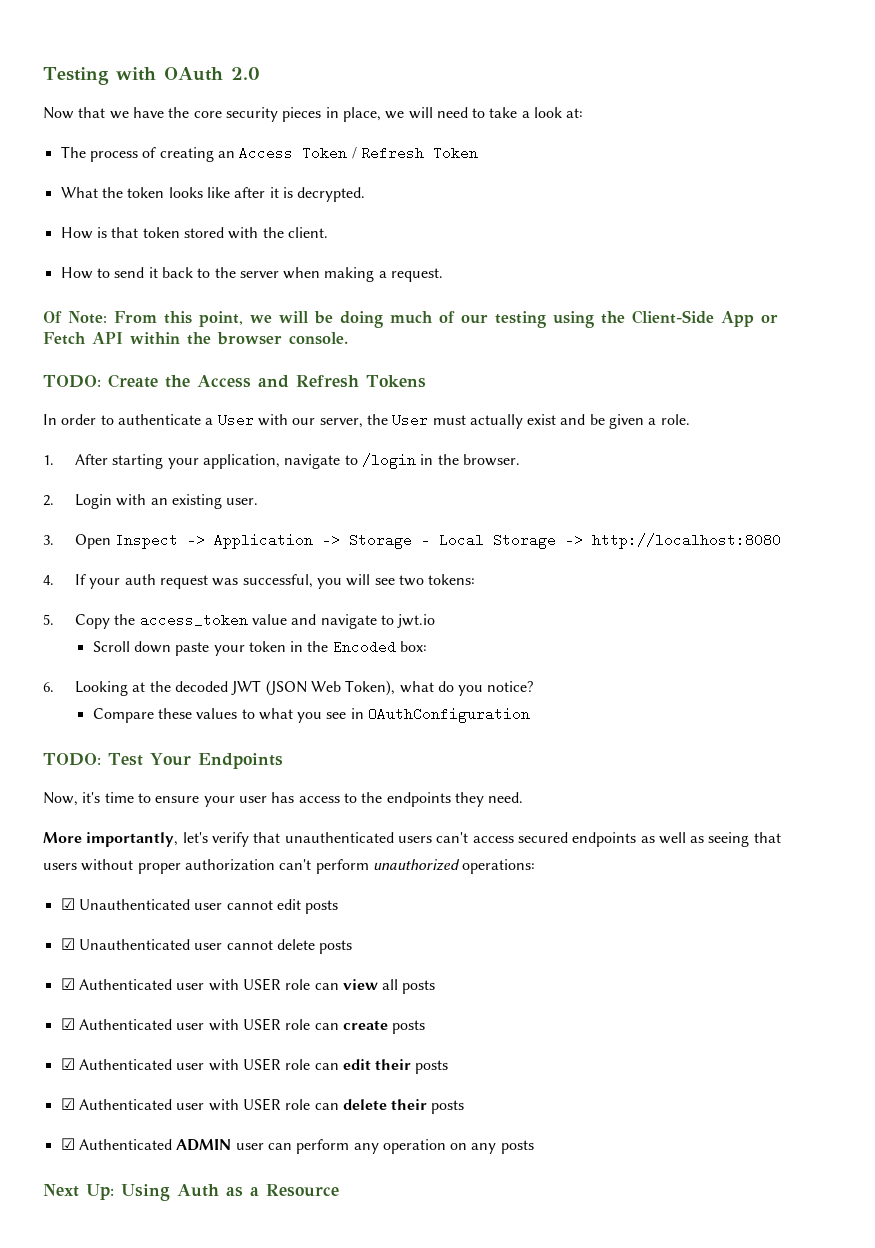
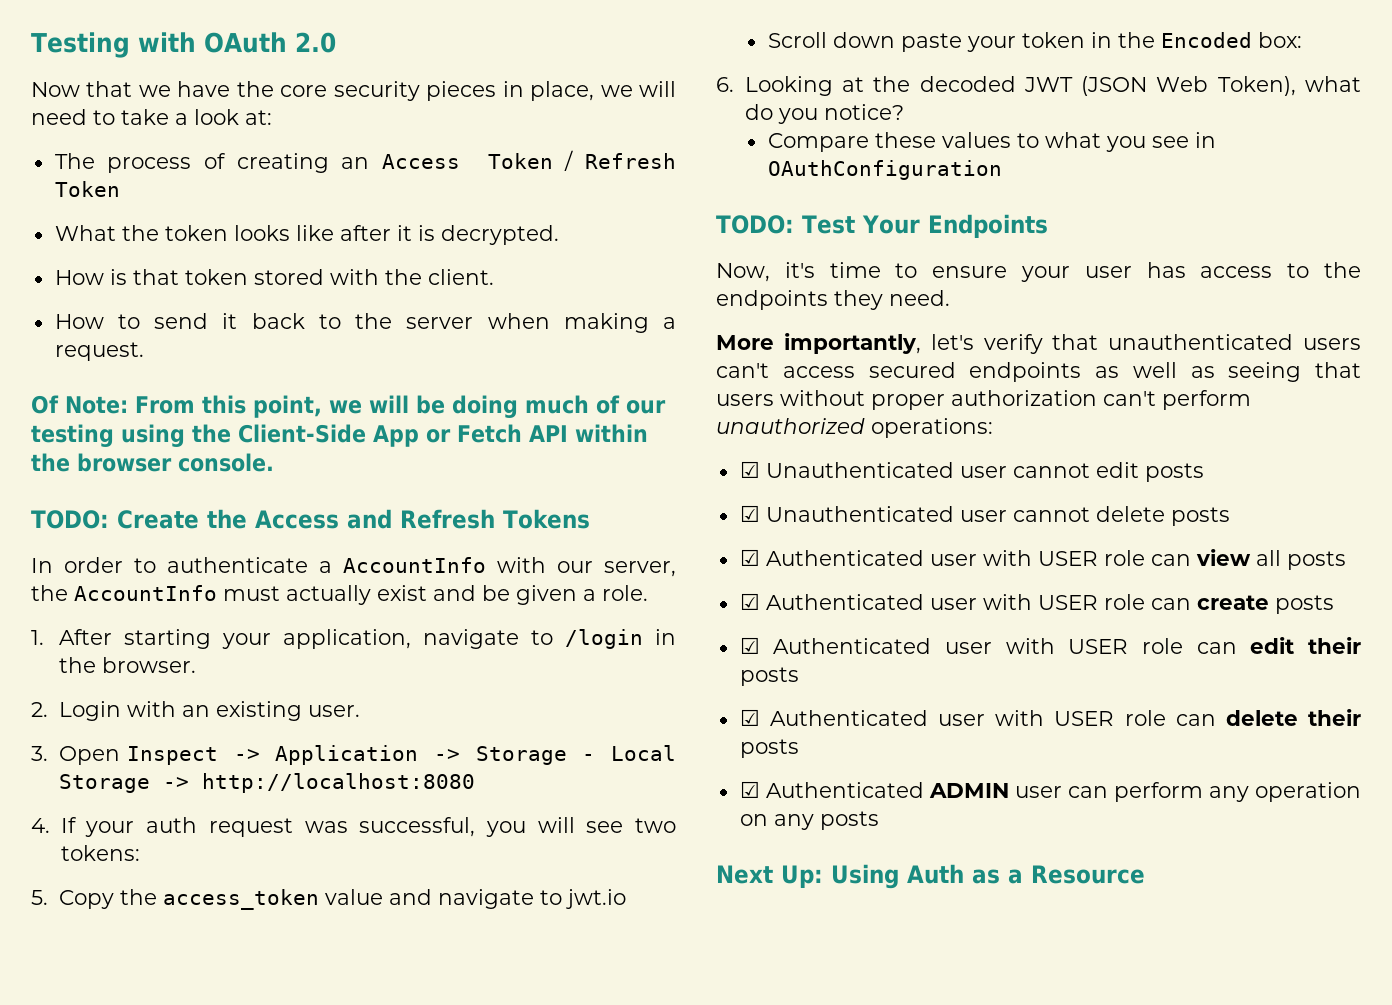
- In order to authenticate a User with our server, the User must actually exist and be given a role.
+ In order to authenticate a AccountInfo with our server, the AccountInfo must actually exist and be given a role.

